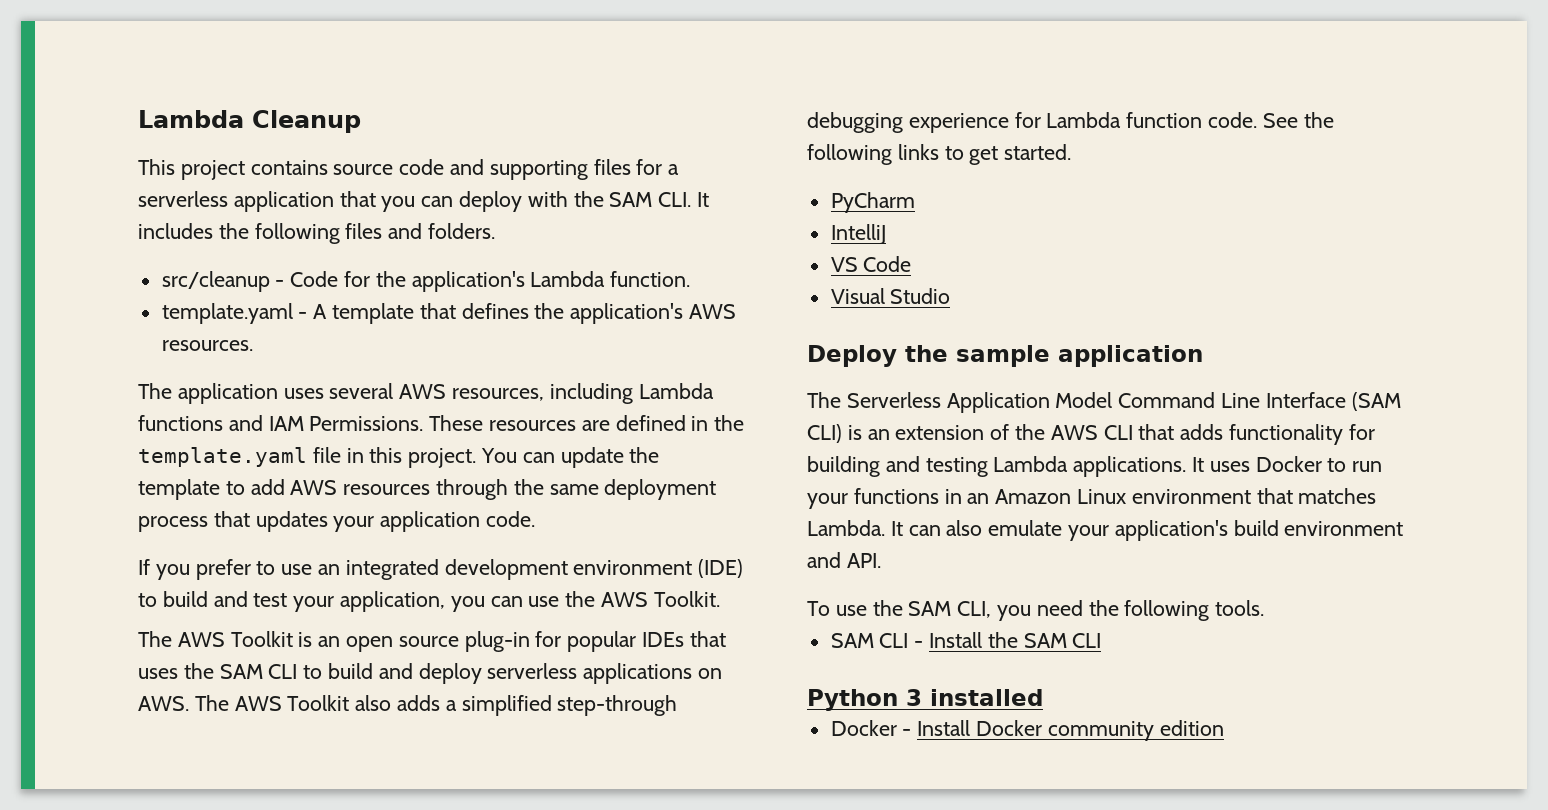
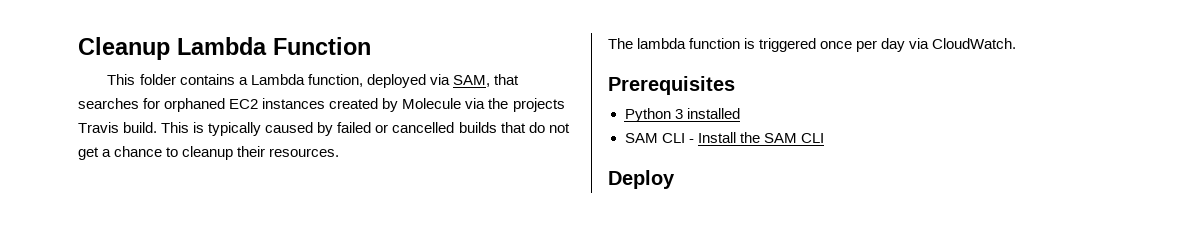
- Lambda Cleanup
- This project contains source code and supporting files for a serverless application that you can deploy with the SAM CLI. It includes the following files and folders.
- src/cleanup - Code for the application's Lambda function.
- template.yaml - A template that defines the application's AWS resources.
- The application uses several AWS resources, including Lambda functions and IAM Permissions. These resources are defined in the template.yaml file in this project. You can update the template to add AWS resources through the same deployment process that updates your application code.
- If you prefer to use an integrated development environment (IDE) to build and test your application, you can use the AWS Toolkit.
- The AWS Toolkit is an open source plug-in for popular IDEs that uses the SAM CLI to build and deploy serverless applications on AWS. The AWS Toolkit also adds a simplified step-through debugging experience for Lambda function code. See the following links to get started.
- PyCharm
- IntelliJ
- VS Code
- Visual Studio
- Deploy the sample application
- The Serverless Application Model Command Line Interface (SAM CLI) is an extension of the AWS CLI that adds functionality for building and testing Lambda applications. It uses Docker to run your functions in an Amazon Linux environment that matches Lambda. It can also emulate your application's build environment and API.
- To use the SAM CLI, you need the following tools.
+ Cleanup Lambda Function
+ This folder contains a Lambda function, deployed via SAM, that searches for orphaned EC2 instances created by Molecule via the projects Travis build. This is typically caused by failed or cancelled builds that do not get a chance to cleanup their resources.
+ The lambda function is triggered once per day via CloudWatch.
+ Prerequisites
+ Python 3 installed
- Python 3 installed
- Docker - Install Docker community edition
+ Deploy

